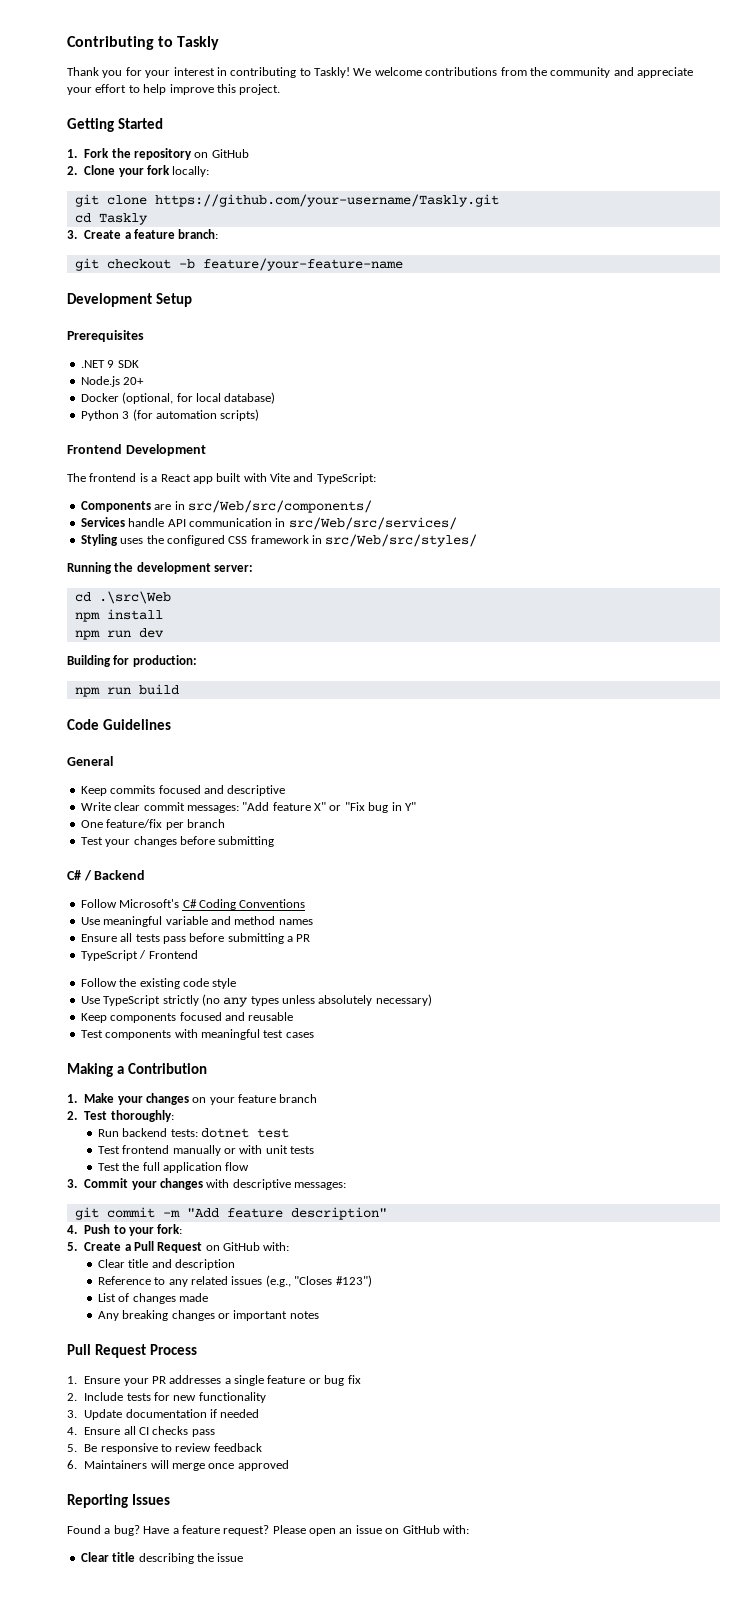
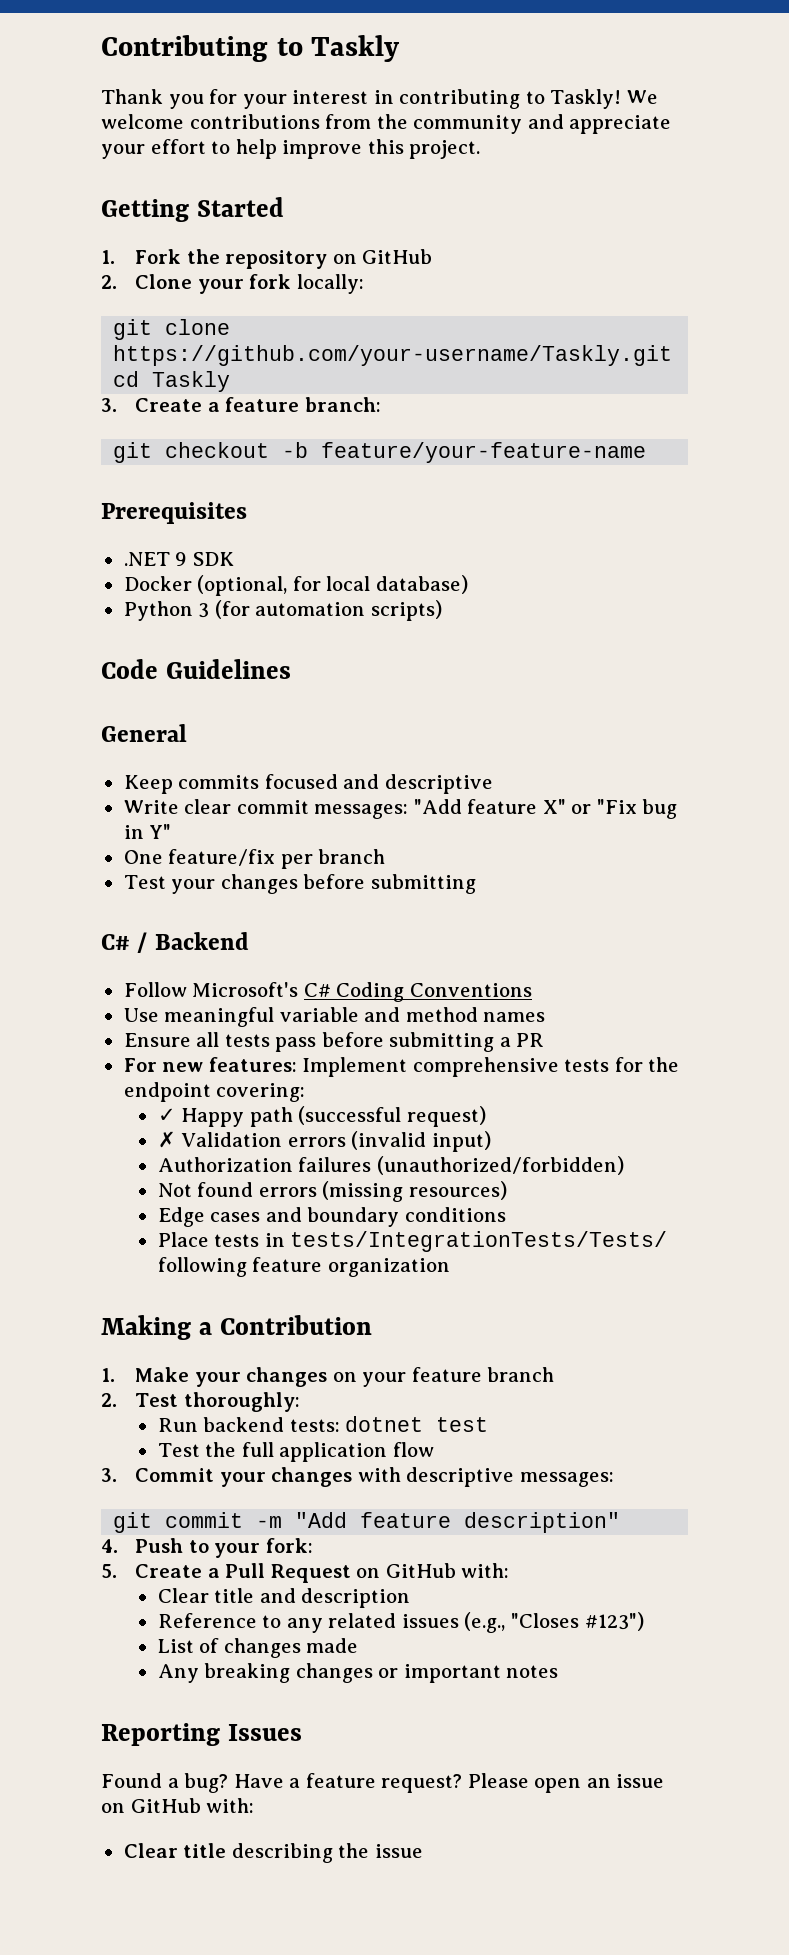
- Development Setup
- Node.js 20+
- Frontend Development
- The frontend is a React app built with Vite and TypeScript:
- Components are in src/Web/src/components/
- Services handle API communication in src/Web/src/services/
- Styling uses the configured CSS framework in src/Web/src/styles/
- Running the development server:
- cd .\src\Web
- npm install
- npm run dev
- Building for production:
- npm run build
- TypeScript / Frontend
- Follow the existing code style
- Use TypeScript strictly (no any types unless absolutely necessary)
- Keep components focused and reusable
- Test components with meaningful test cases
+ For new features: Implement comprehensive tests for the endpoint covering:
+ ✓ Happy path (successful request)
+ ✗ Validation errors (invalid input)
+ Authorization failures (unauthorized/forbidden)
+ Not found errors (missing resources)
+ Edge cases and boundary conditions
+ Place tests in tests/IntegrationTests/Tests/ following feature organization
- Test frontend manually or with unit tests
- Pull Request Process
- 1. Ensure your PR addresses a single feature or bug fix
- 2. Include tests for new functionality
- 3. Update documentation if needed
- 4. Ensure all CI checks pass
- 5. Be responsive to review feedback
- 6. Maintainers will merge once approved

